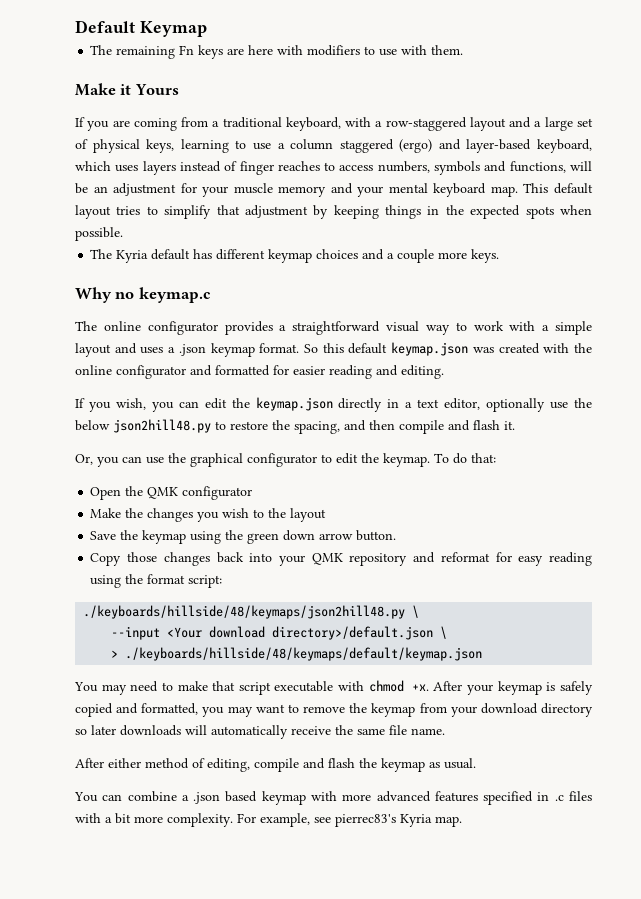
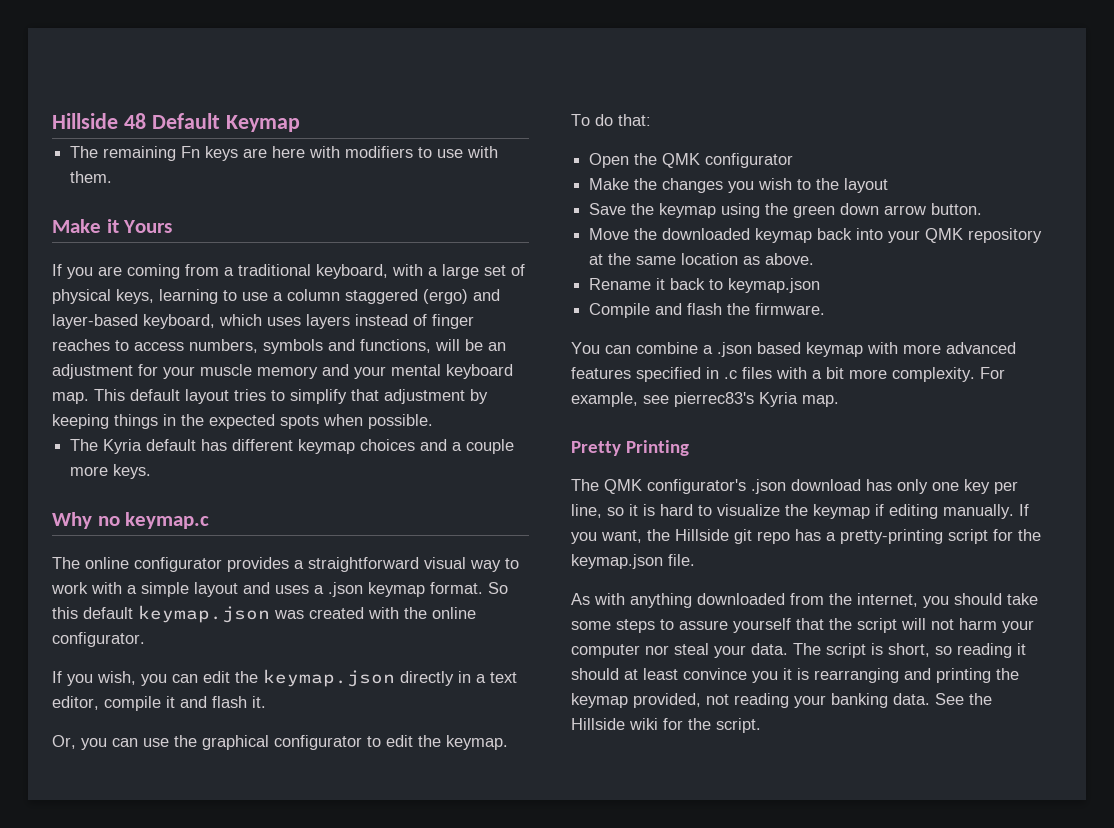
- Default Keymap
+ Hillside 48 Default Keymap
- If you are coming from a traditional keyboard, with a row-staggered layout and a large set of physical keys, learning to use a column staggered (ergo) and layer-based keyboard, which uses layers instead of finger reaches to access numbers, symbols and functions, will be an adjustment for your muscle memory and your mental keyboard map.
+ If you are coming from a traditional keyboard, with a large set of physical keys, learning to use a column staggered (ergo) and layer-based keyboard, which uses layers instead of finger reaches to access numbers, symbols and functions, will be an adjustment for your muscle memory and your mental keyboard map.
- So this default keymap.json was created with the online configurator and formatted for easier reading and editing.
+ So this default keymap.json was created with the online configurator.
- If you wish, you can edit the keymap.json directly in a text editor, optionally use the below json2hill48.py to restore the spacing, and then compile and flash it.
+ If you wish, you can edit the keymap.json directly in a text editor, compile it and flash it.
- Copy those changes back into your QMK repository and reformat for easy reading using the format script:
- ./keyboards/hillside/48/keymaps/json2hill48.py \
- --input <Your download directory>/default.json \
- > ./keyboards/hillside/48/keymaps/default/keymap.json
- You may need to make that script executable with chmod +x. After your keymap is safely copied and formatted, you may want to remove the keymap from your download directory so later downloads will automatically receive the same file name.
- After either method of editing, compile and flash the keymap as usual.
+ Move the downloaded keymap back into your QMK repository at the same location as above.
+ Rename it back to keymap.json
+ Compile and flash the firmware.
+ Pretty Printing
+ The QMK configurator's .json download has only one key per line, so it is hard to visualize the keymap if editing manually. If you want, the Hillside git repo has a pretty-printing script for the keymap.json file.
+ As with anything downloaded from the internet, you should take some steps to assure yourself that the script will not harm your computer nor steal your data. The script is short, so reading it should at least convince you it is rearranging and printing the keymap provided, not reading your banking data. See the Hillside wiki for the script.

